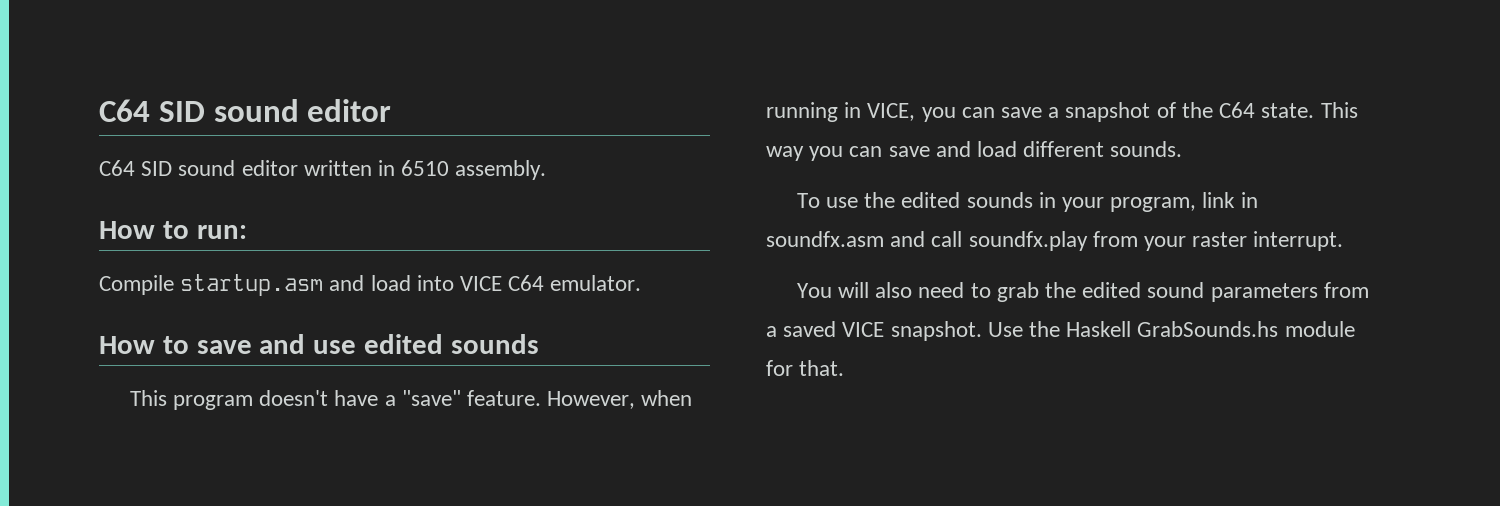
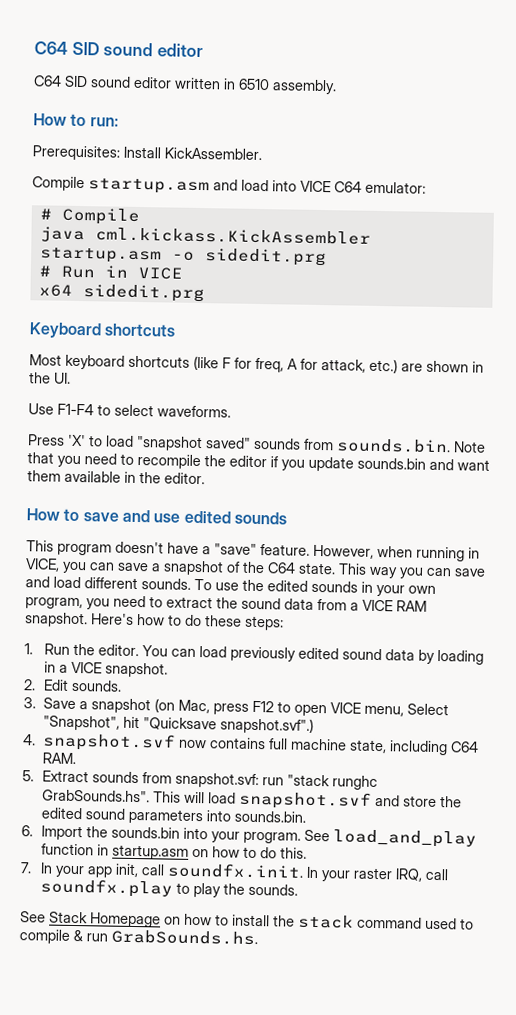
+ Prerequisites: Install KickAssembler.
- Compile startup.asm and load into VICE C64 emulator.
+ Compile startup.asm and load into VICE C64 emulator:
+ # Compile
+ java cml.kickass.KickAssembler startup.asm -o sidedit.prg
+ # Run in VICE
+ x64 sidedit.prg
+ Keyboard shortcuts
+ Most keyboard shortcuts (like F for freq, A for attack, etc.) are shown in the UI.
+ Use F1-F4 to select waveforms.
+ Press 'X' to load "snapshot saved" sounds from sounds.bin. Note that you need to recompile the editor if you update sounds.bin and want them available in the editor.
- This way you can save and load different sounds.
- To use the edited sounds in your program, link in soundfx.asm and call soundfx.play from your raster interrupt.
- You will also need to grab the edited sound parameters from a saved VICE snapshot. Use the Haskell GrabSounds.hs module for that.
+ This way you can save and load different sounds. To use the edited sounds in your own program, you need to extract the sound data from a VICE RAM snapshot. Here's how to do these steps:
+ 1. Run the editor. You can load previously edited sound data by loading in a VICE snapshot.
+ 2. Edit sounds.
+ 3. Save a snapshot (on Mac, press F12 to open VICE menu, Select "Snapshot", hit "Quicksave snapshot.svf".)
+ 4. snapshot.svf now contains full machine state, including C64 RAM.
+ 5. Extract sounds from snapshot.svf: run "stack runghc GrabSounds.hs". This will load snapshot.svf and store the edited sound parameters into sounds.bin.
+ 6. Import the sounds.bin into your program. See load_and_play function in startup.asm on how to do this.
+ 7. In your app init, call soundfx.init. In your raster IRQ, call soundfx.play to play the sounds.
+ See Stack Homepage on how to install the stack command used to compile & run GrabSounds.hs.

